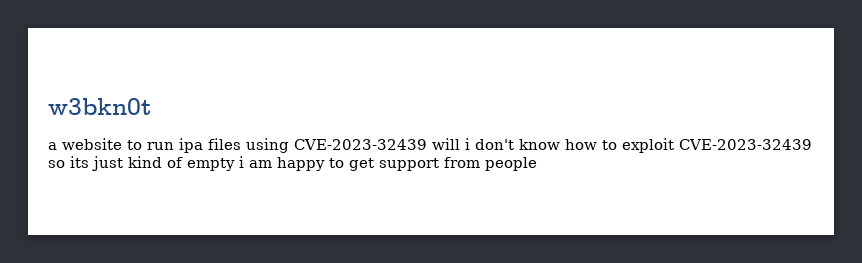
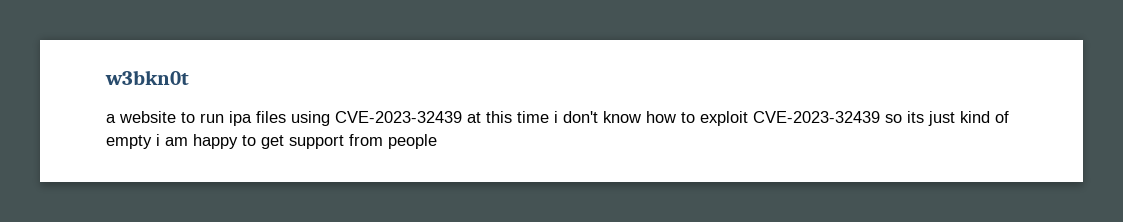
- a website to run ipa files using CVE-2023-32439 will i don't know how to exploit CVE-2023-32439 so its just kind of empty i am happy to get support from people
+ a website to run ipa files using CVE-2023-32439 at this time i don't know how to exploit CVE-2023-32439 so its just kind of empty i am happy to get support from people

